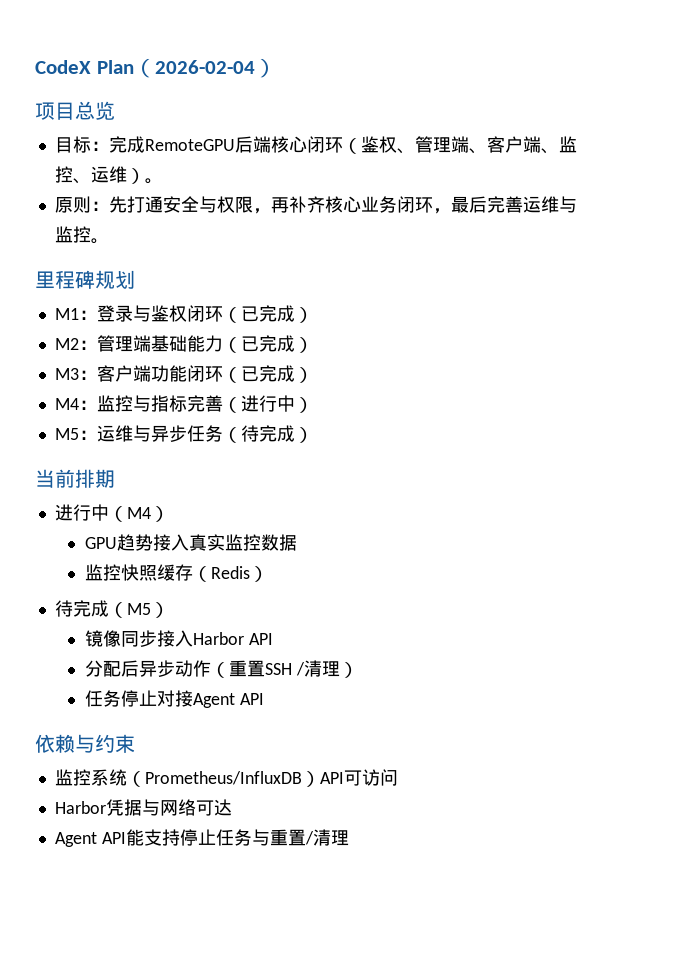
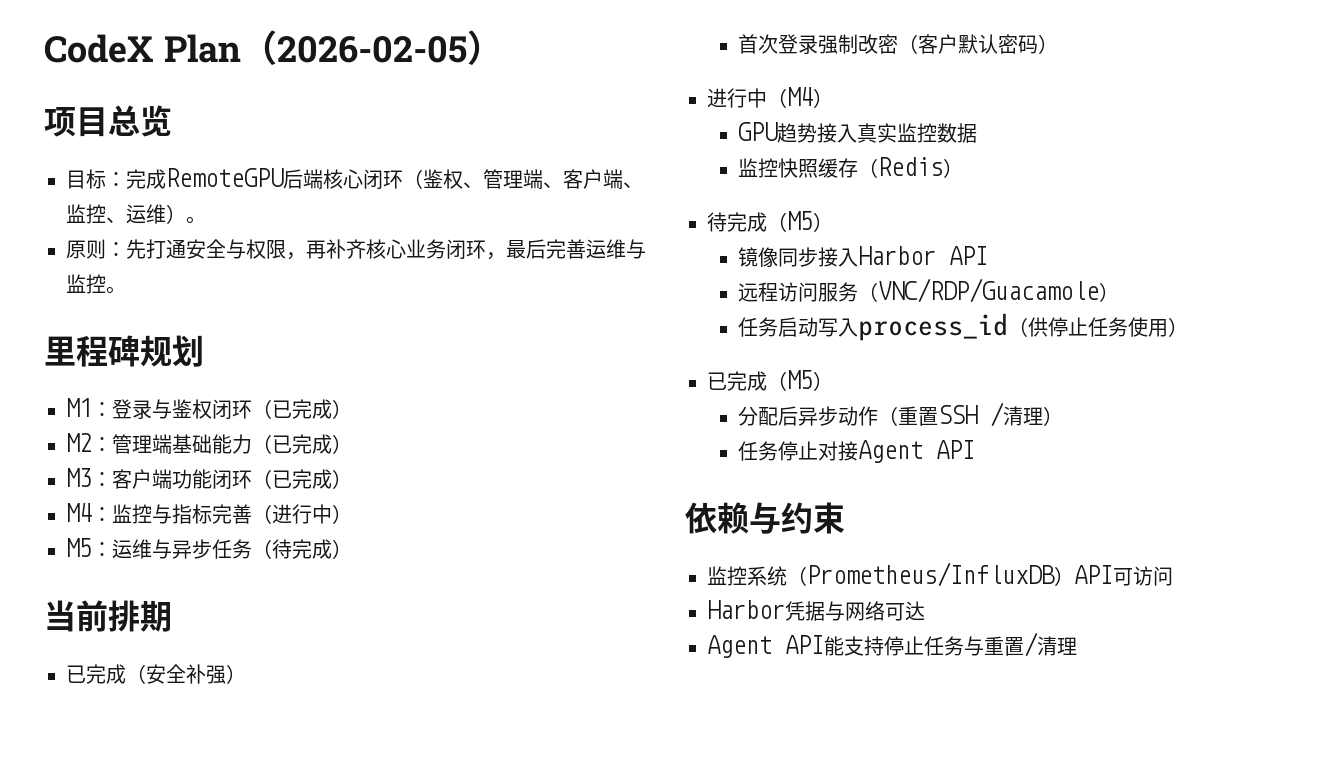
- CodeX Plan（2026-02-04）
+ CodeX Plan（2026-02-05）
+ 已完成（安全补强）
+ 首次登录强制改密（客户默认密码）
+ 远程访问服务（VNC/RDP/Guacamole）
+ 任务启动写入process_id（供停止任务使用）
+ 已完成（M5）

